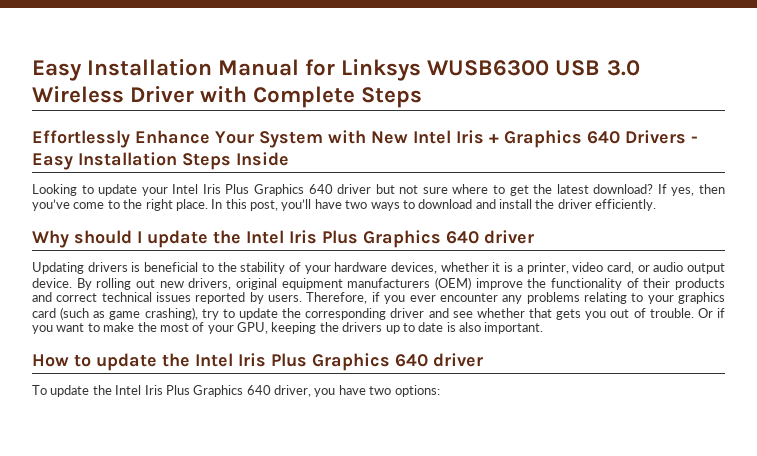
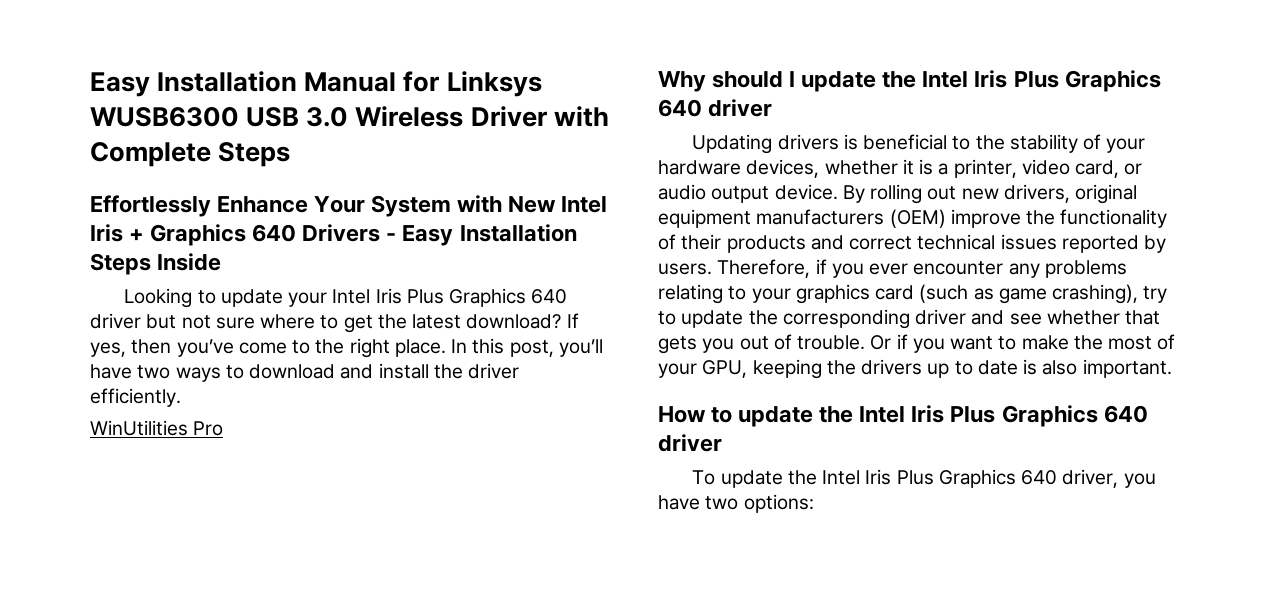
+ WinUtilities Pro

